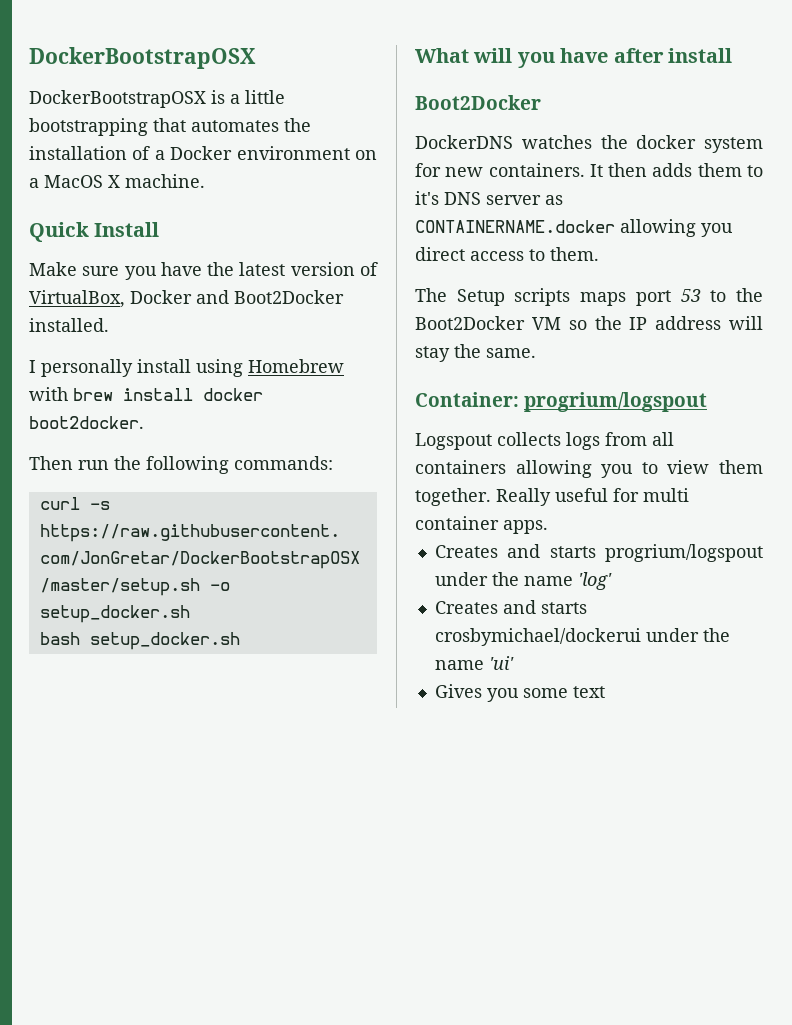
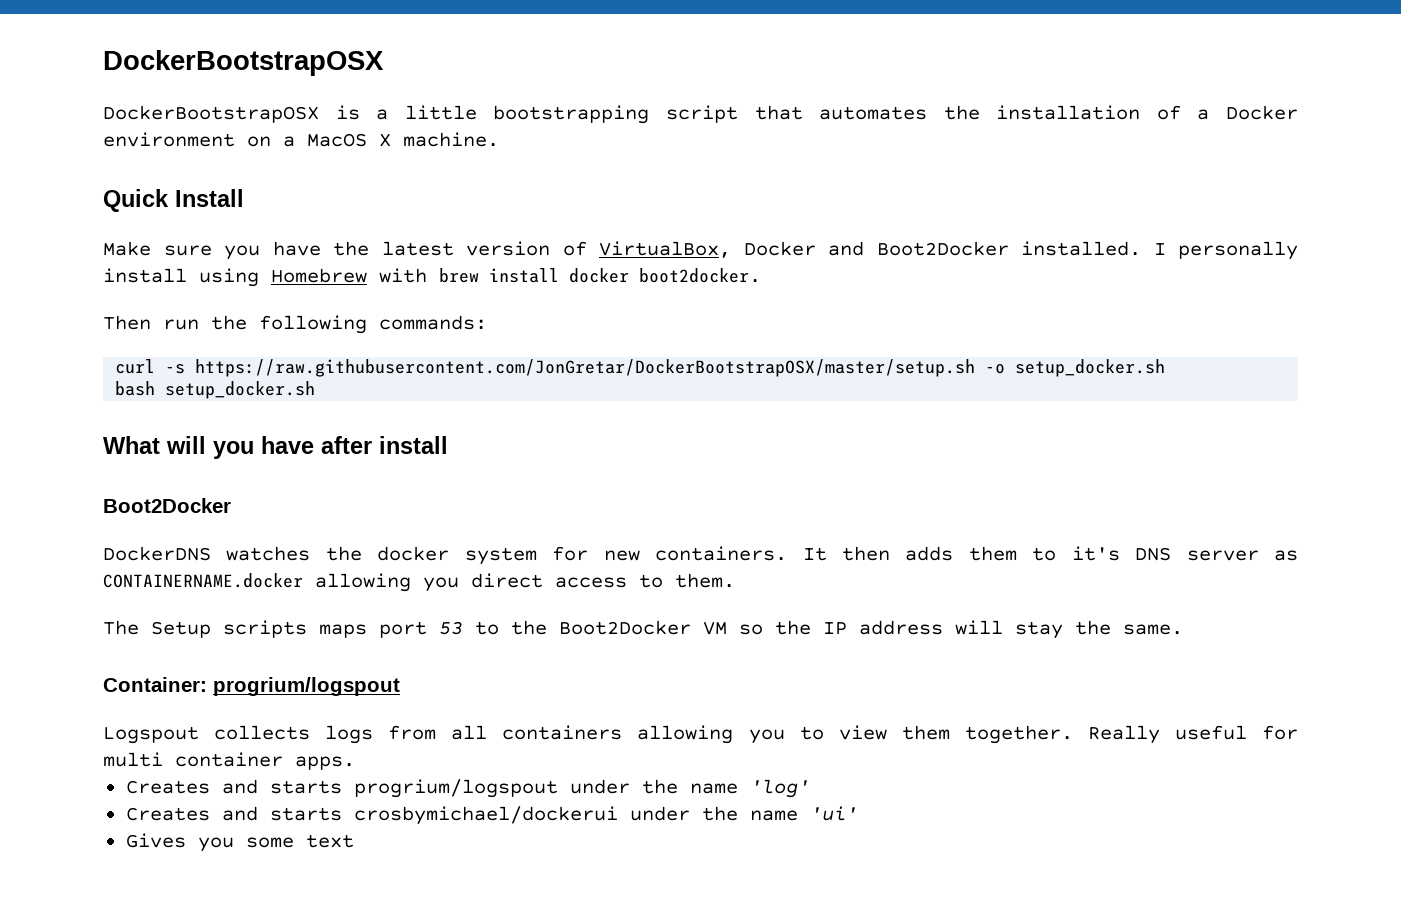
- DockerBootstrapOSX is a little bootstrapping that automates the installation of a Docker environment on a MacOS X machine.
+ DockerBootstrapOSX is a little bootstrapping script that automates the installation of a Docker environment on a MacOS X machine.
- Make sure you have the latest version of VirtualBox, Docker and Boot2Docker installed.
- I personally install using Homebrew with brew install docker boot2docker.
+ Make sure you have the latest version of VirtualBox, Docker and Boot2Docker installed. I personally install using Homebrew with brew install docker boot2docker.

